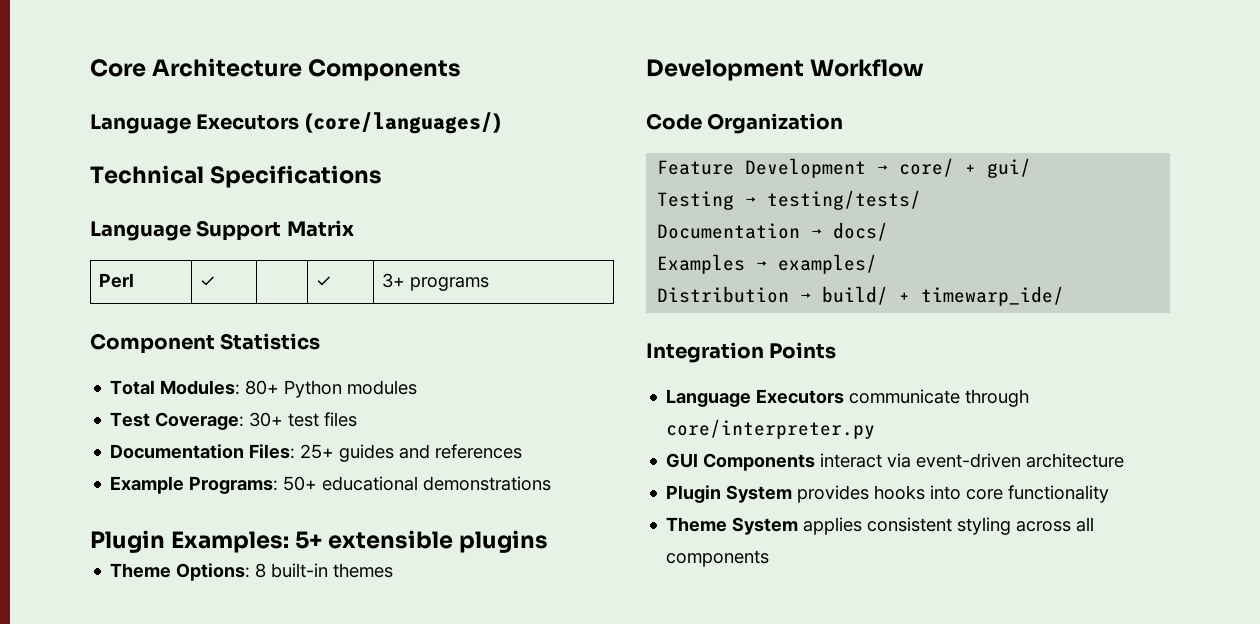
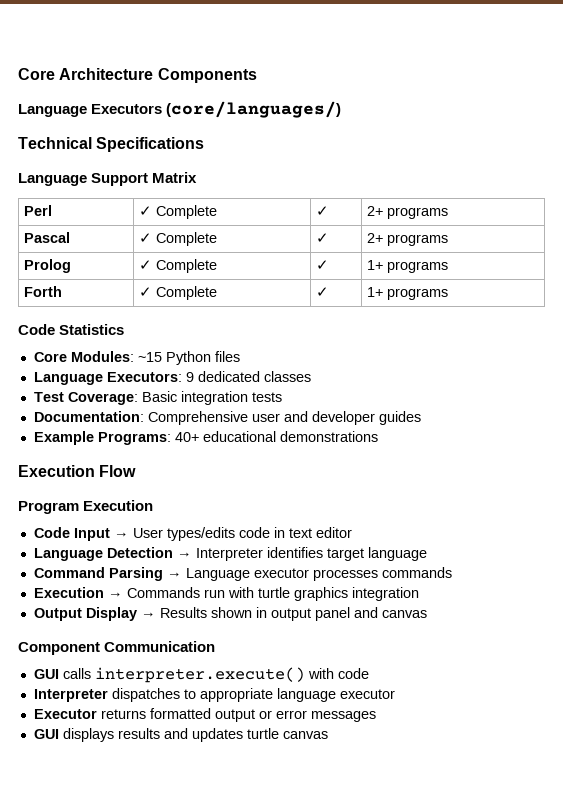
- Perl | ✓ | | ✓ | 3+ programs
- Component Statistics
+ Perl | ✓ Complete | ✓ | 2+ programs
+ Pascal | ✓ Complete | ✓ | 2+ programs
+ Prolog | ✓ Complete | ✓ | 1+ programs
+ Forth | ✓ Complete | ✓ | 1+ programs
+ Code Statistics
- Total Modules: 80+ Python modules
- Test Coverage: 30+ test files
- Documentation Files: 25+ guides and references
+ Core Modules: ~15 Python files
+ Language Executors: 9 dedicated classes
+ Test Coverage: Basic integration tests
+ Documentation: Comprehensive user and developer guides
- Example Programs: 50+ educational demonstrations
+ Example Programs: 40+ educational demonstrations
- Plugin Examples: 5+ extensible plugins
- Theme Options: 8 built-in themes
- Development Workflow
- Code Organization
- Feature Development → core/ + gui/
- Testing → testing/tests/
- Documentation → docs/
- Examples → examples/
- Distribution → build/ + timewarp_ide/
- Integration Points
- Language Executors communicate through core/interpreter.py
- GUI Components interact via event-driven architecture
- Plugin System provides hooks into core functionality
- Theme System applies consistent styling across all components
+ Execution Flow
+ Program Execution
+ Code Input → User types/edits code in text editor
+ Language Detection → Interpreter identifies target language
+ Command Parsing → Language executor processes commands
+ Execution → Commands run with turtle graphics integration
+ Output Display → Results shown in output panel and canvas
+ Component Communication
+ GUI calls interpreter.execute() with code
+ Interpreter dispatches to appropriate language executor
+ Executor returns formatted output or error messages
+ GUI displays results and updates turtle canvas

